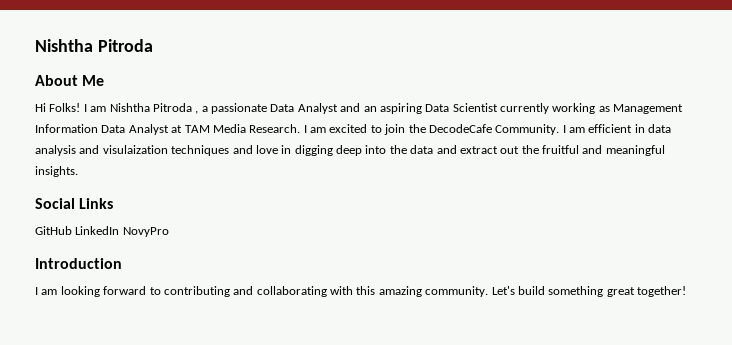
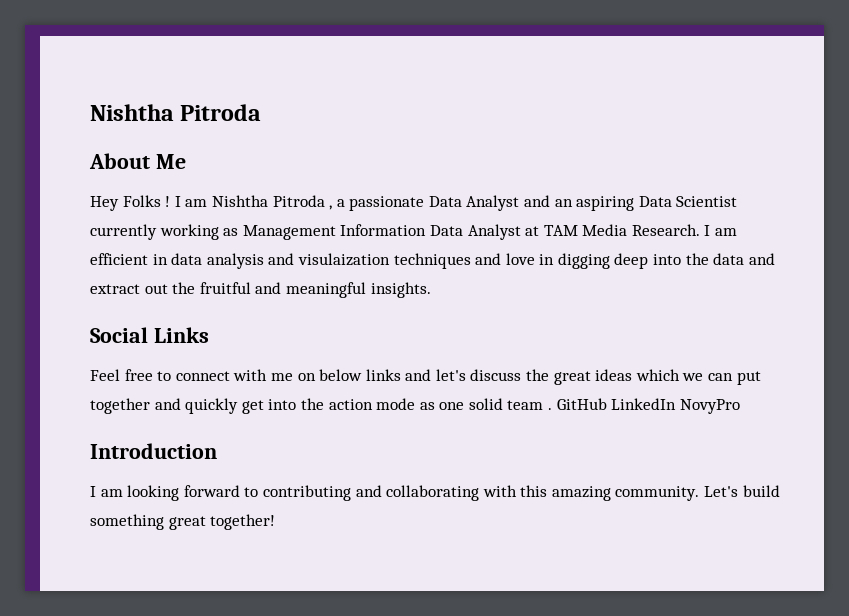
- Hi Folks!
+ Hey Folks !
- I am excited to join the DecodeCafe Community. I am efficient in data analysis and visulaization techniques and love in digging deep into the data and extract out the fruitful and meaningful insights.
+ I am efficient in data analysis and visulaization techniques and love in digging deep into the data and extract out the fruitful and meaningful insights.
+ Feel free to connect with me on below links and let's discuss the great ideas which we can put together and quickly get into the action mode as one solid team .

